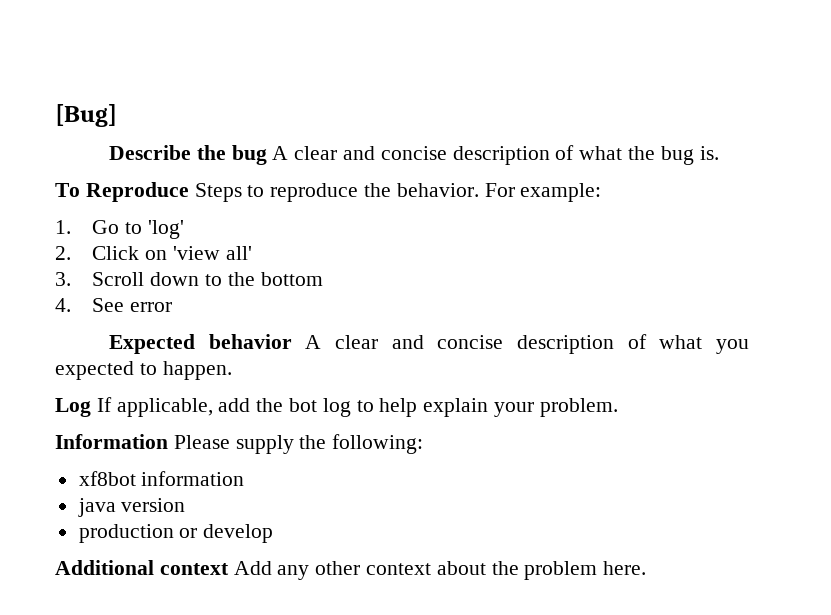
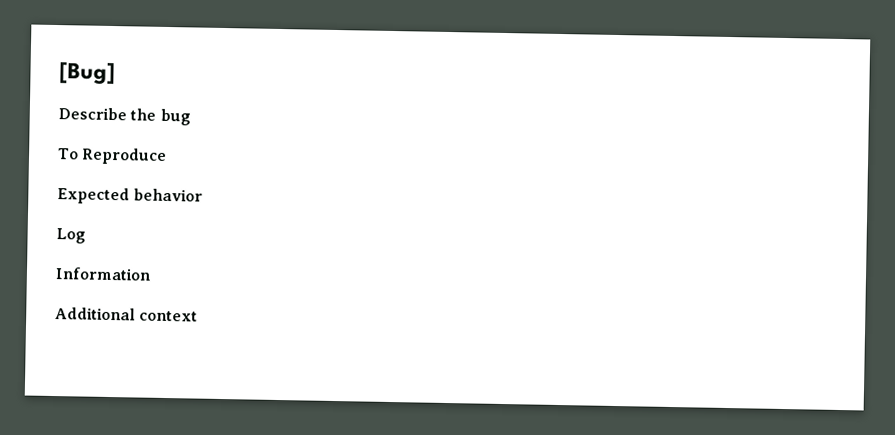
- Describe the bug A clear and concise description of what the bug is.
- To Reproduce Steps to reproduce the behavior. For example:
- 1. Go to 'log'
- 2. Click on 'view all'
- 3. Scroll down to the bottom
- 4. See error
- Expected behavior A clear and concise description of what you expected to happen.
- Log If applicable, add the bot log to help explain your problem.
- Information Please supply the following:
- xf8bot information
- java version
- production or develop
- Additional context Add any other context about the problem here.
+ Describe the bug
+ To Reproduce
+ Expected behavior
+ Log
+ Information
+ Additional context

